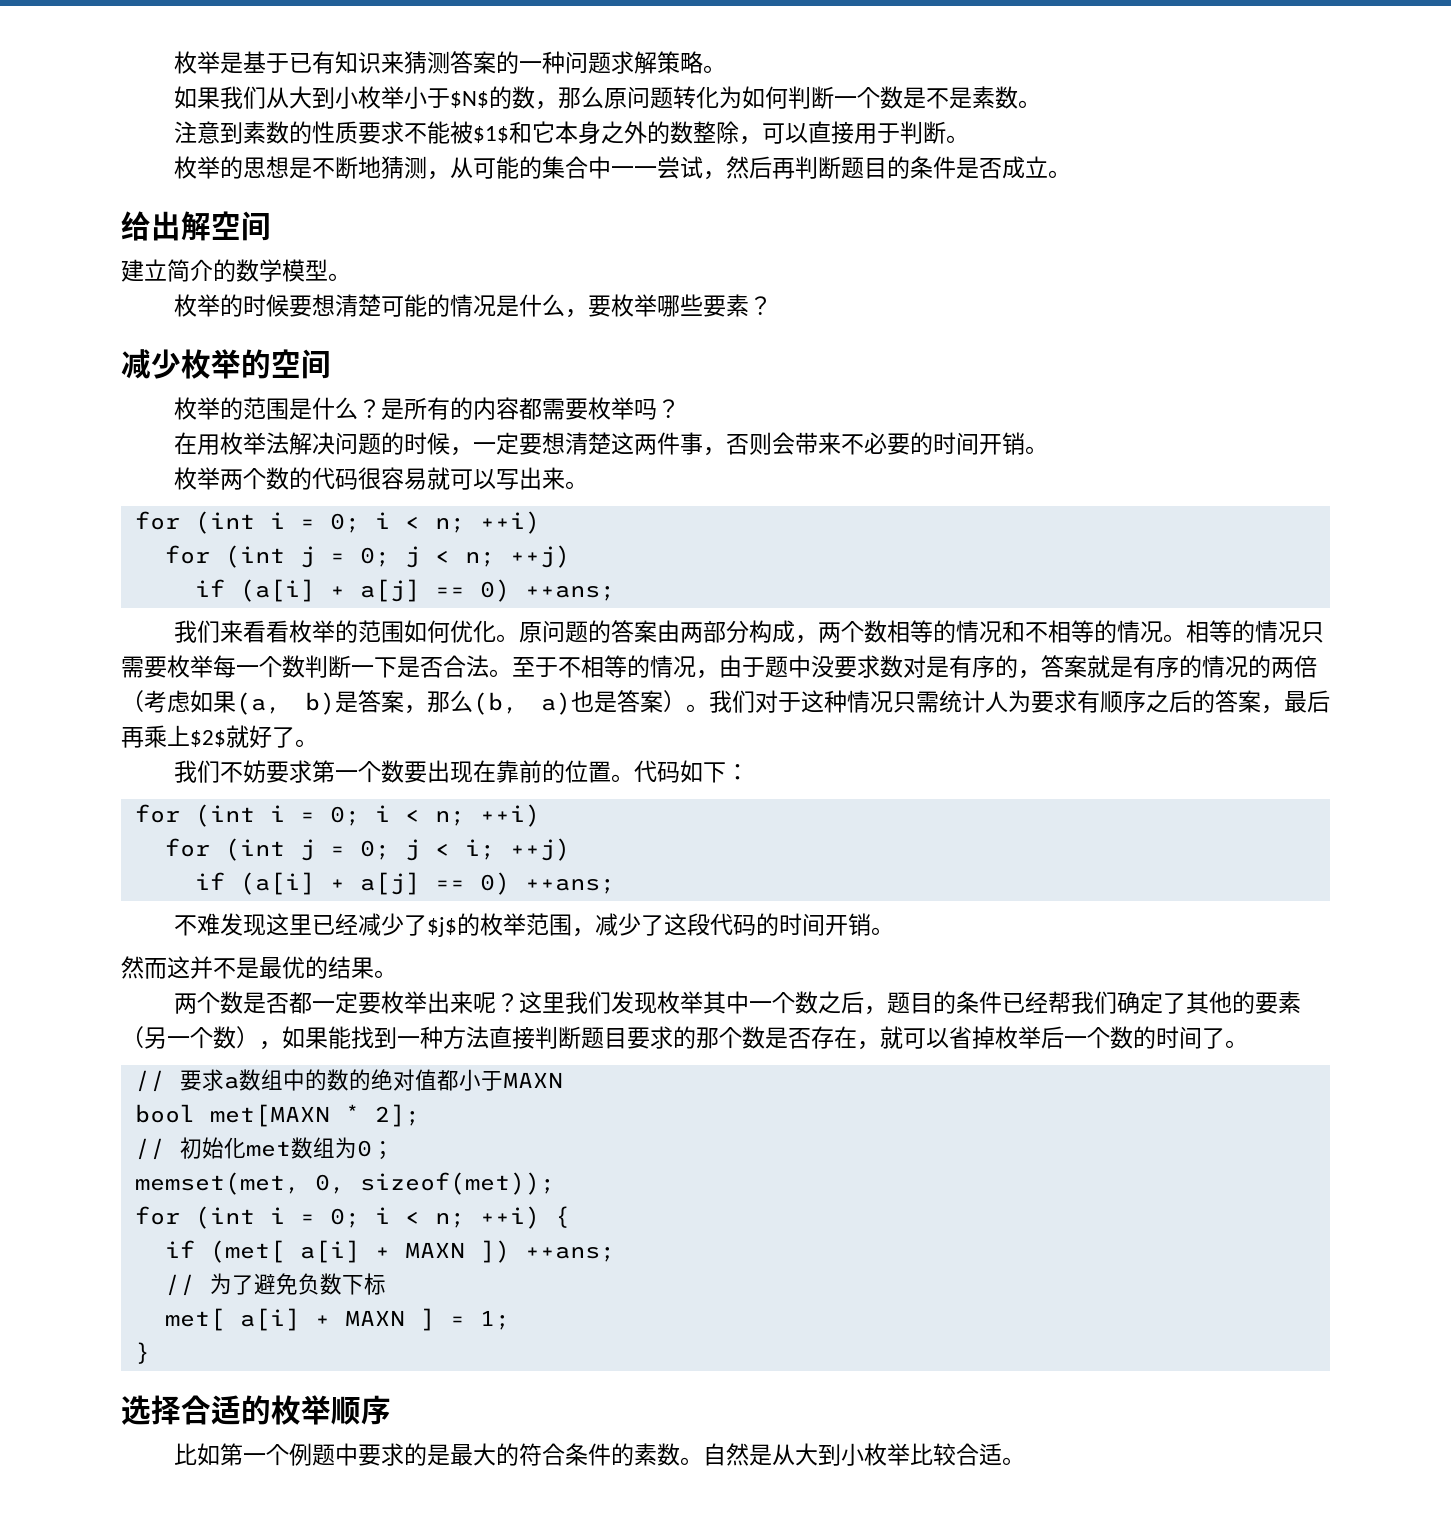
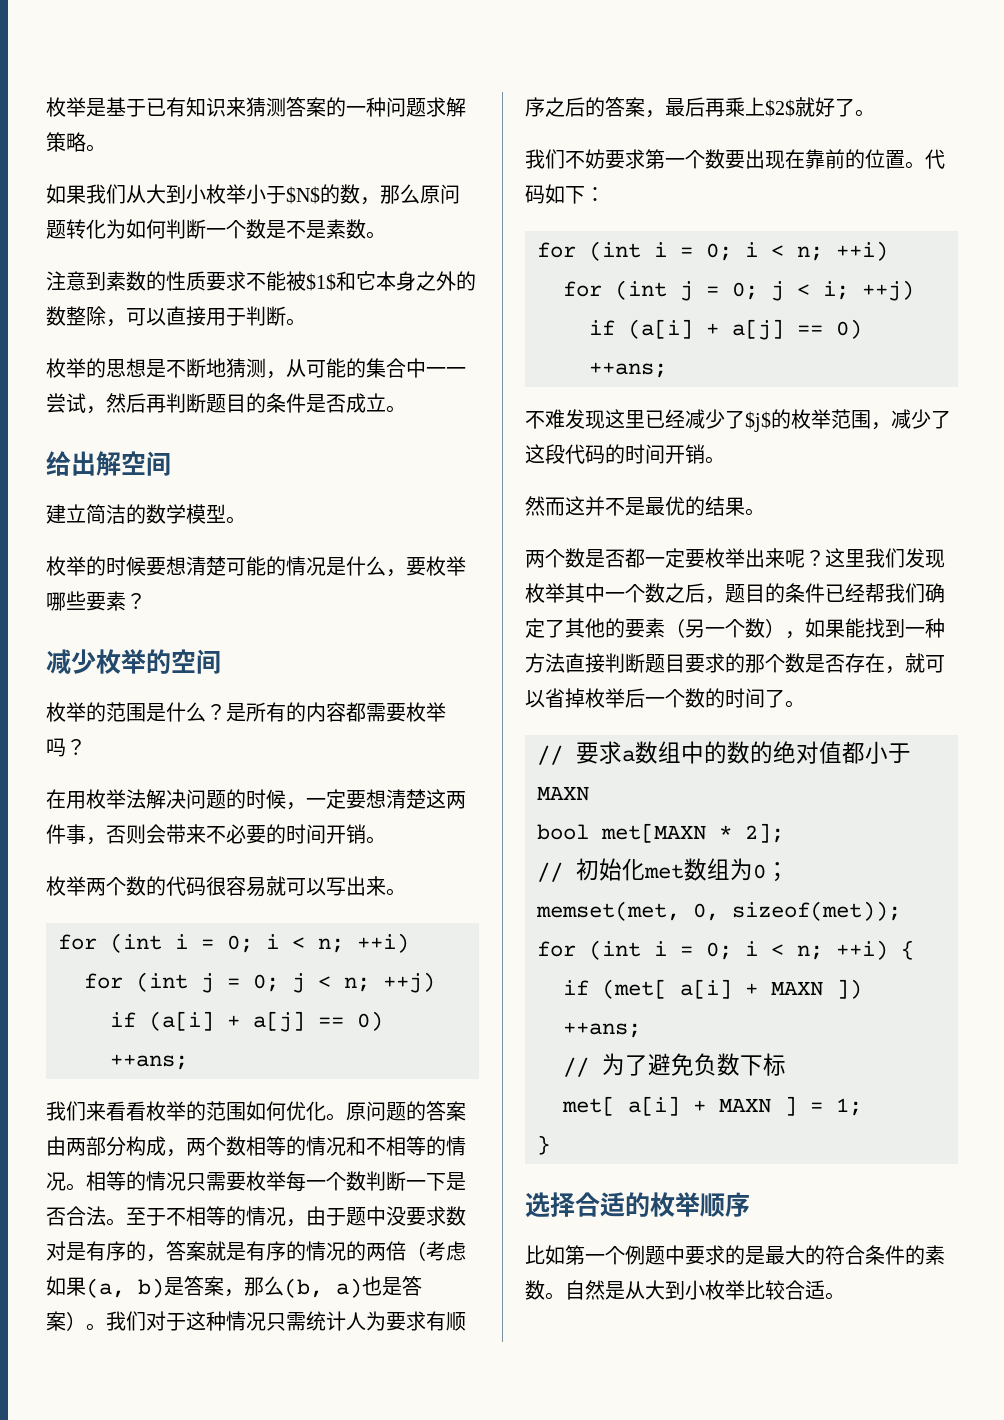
- 建立简介的数学模型。
+ 建立简洁的数学模型。

